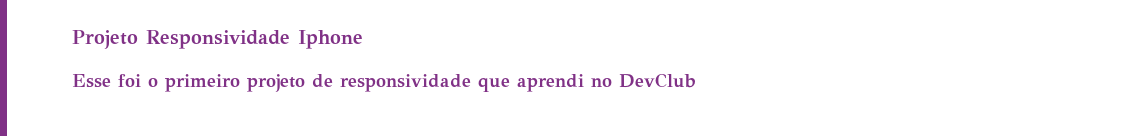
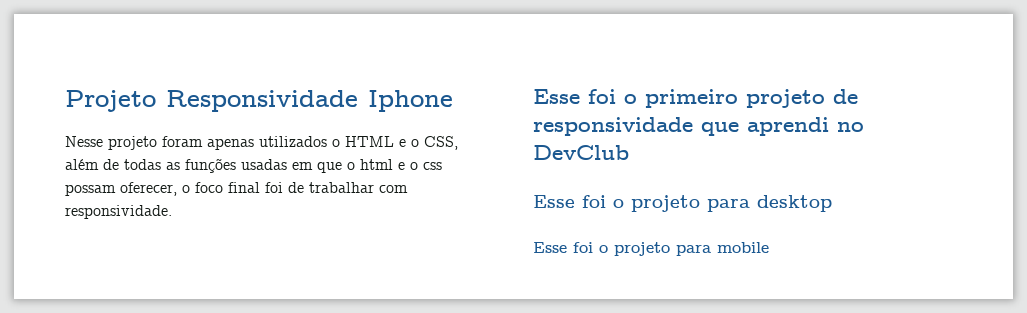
+ Nesse projeto foram apenas utilizados o HTML e o CSS, além de todas as funções usadas em que o html e o css possam oferecer, o foco final foi de trabalhar com responsividade.
+ Esse foi o projeto para desktop
+ Esse foi o projeto para mobile

